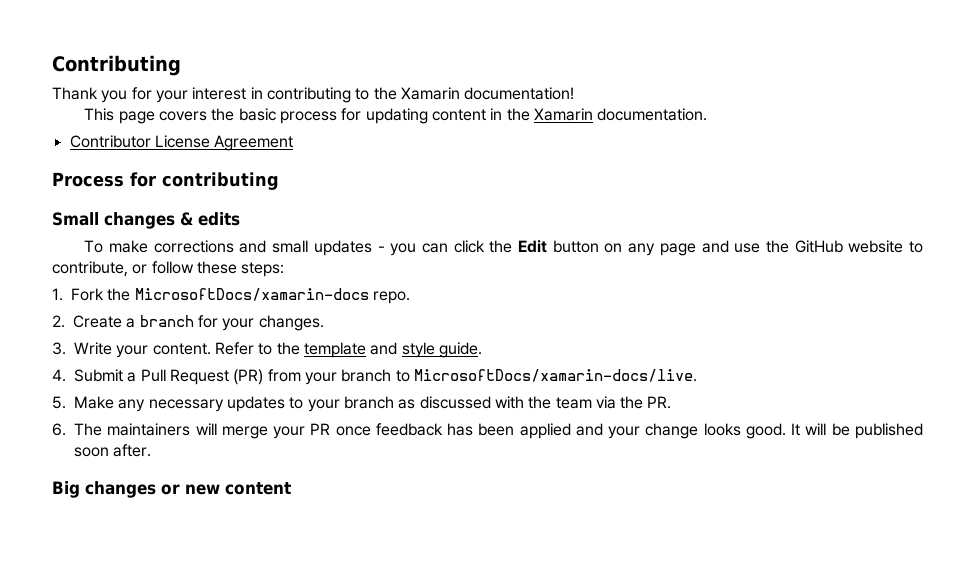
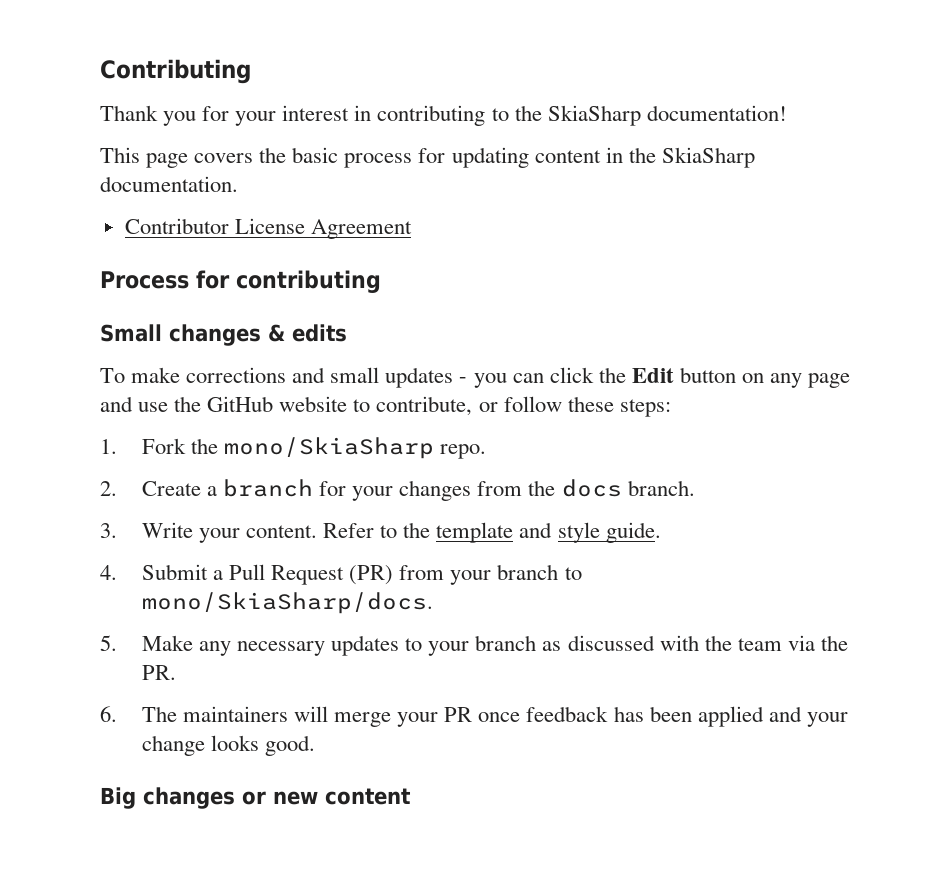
- Thank you for your interest in contributing to the Xamarin documentation!
+ Thank you for your interest in contributing to the SkiaSharp documentation!
- This page covers the basic process for updating content in the Xamarin documentation.
+ This page covers the basic process for updating content in the SkiaSharp documentation.
- 1. Fork the MicrosoftDocs/xamarin-docs repo.
+ 1. Fork the mono/SkiaSharp repo.
- 2. Create a branch for your changes.
+ 2. Create a branch for your changes from the docs branch.
- 4. Submit a Pull Request (PR) from your branch to MicrosoftDocs/xamarin-docs/live.
+ 4. Submit a Pull Request (PR) from your branch to mono/SkiaSharp/docs.
- It will be published soon after.

